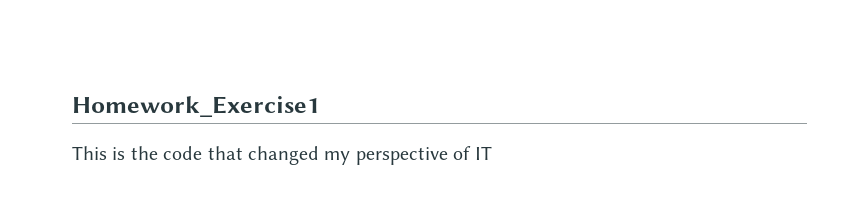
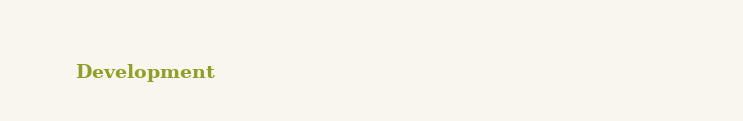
- Homework_Exercise1
- This is the code that changed my perspective of IT
+ Development

